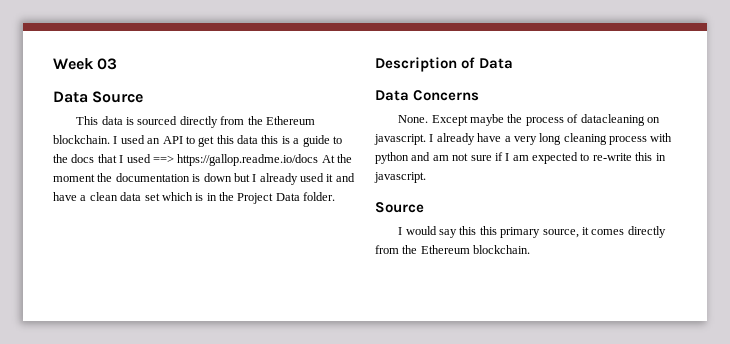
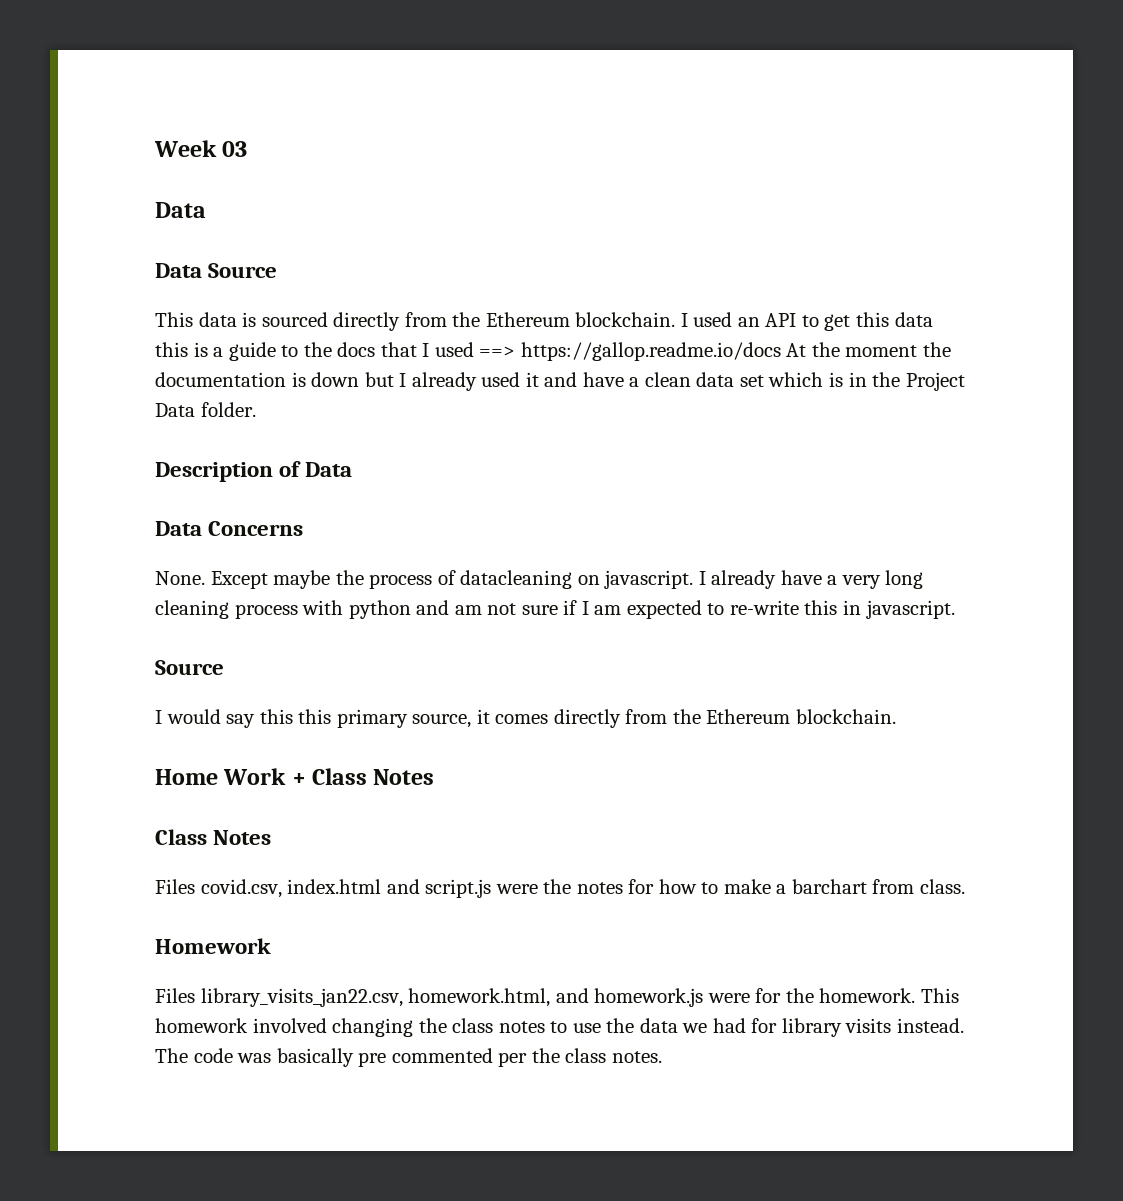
  Week 03
+ Data
+ Home Work + Class Notes
+ Class Notes
+ Files covid.csv, index.html and script.js were the notes for how to make a barchart from class.
+ Homework
+ Files library_visits_jan22.csv, homework.html, and homework.js were for the homework. This homework involved changing the class notes to use the data we had for library visits instead. The code was basically pre commented per the class notes.

